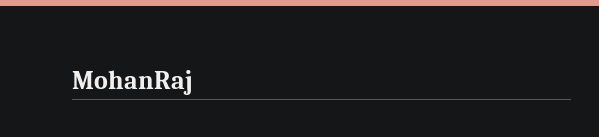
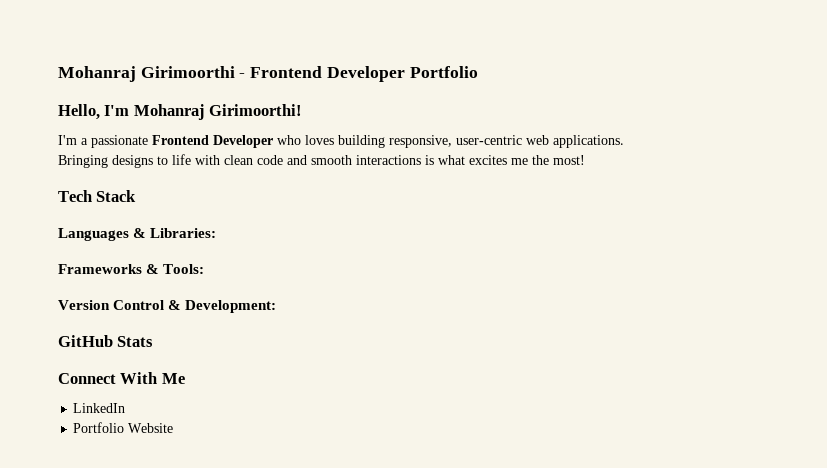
- MohanRaj
+ Mohanraj Girimoorthi - Frontend Developer Portfolio
+ Hello, I'm Mohanraj Girimoorthi!
+ I'm a passionate Frontend Developer who loves building responsive, user-centric web applications.
+ Bringing designs to life with clean code and smooth interactions is what excites me the most!
+ Tech Stack
+ Languages & Libraries:
+ Frameworks & Tools:
+ Version Control & Development:
+ GitHub Stats
+ Connect With Me
+ LinkedIn
+ Portfolio Website

